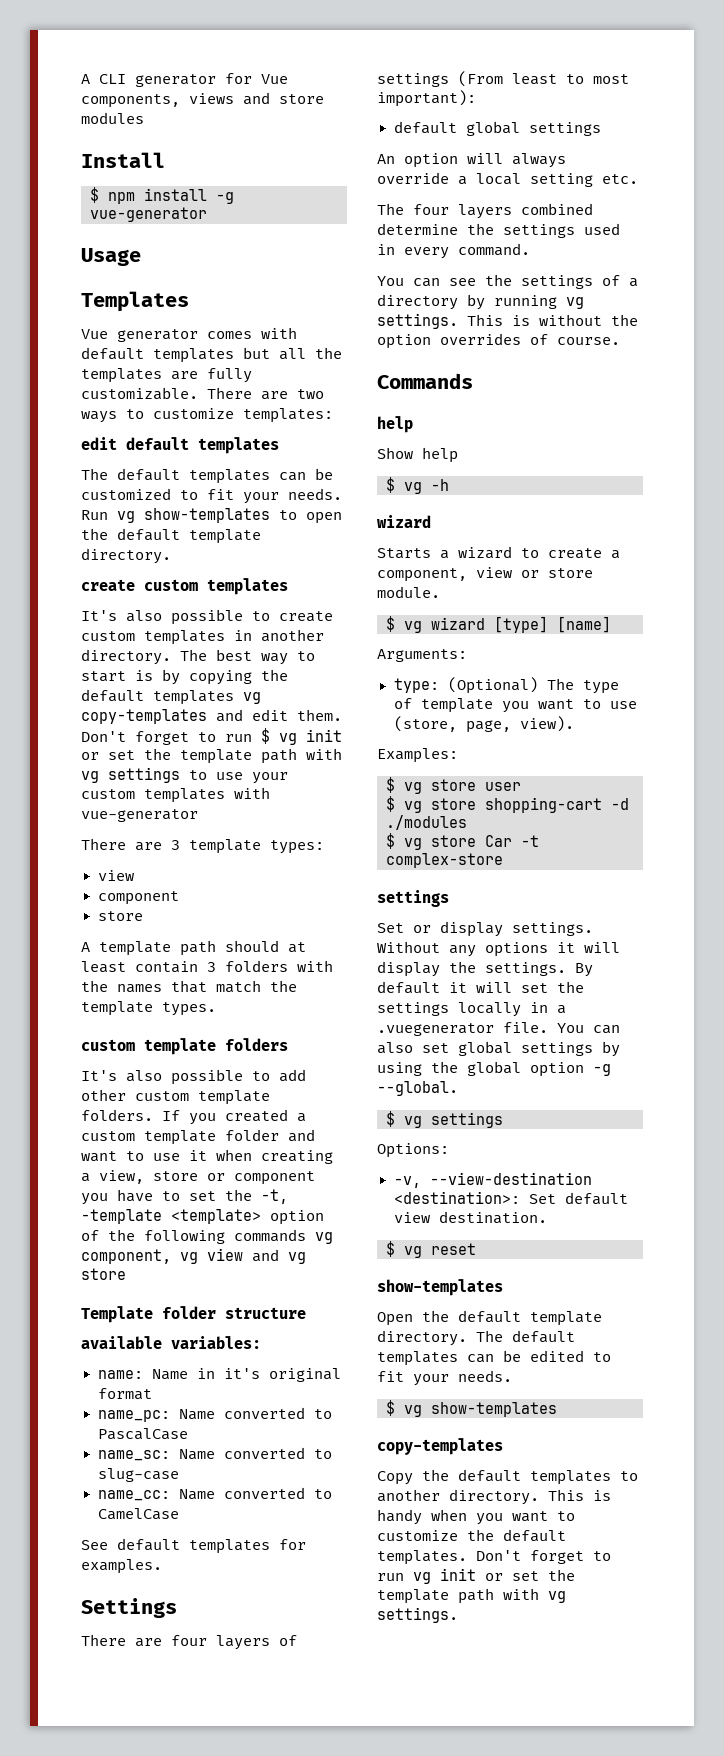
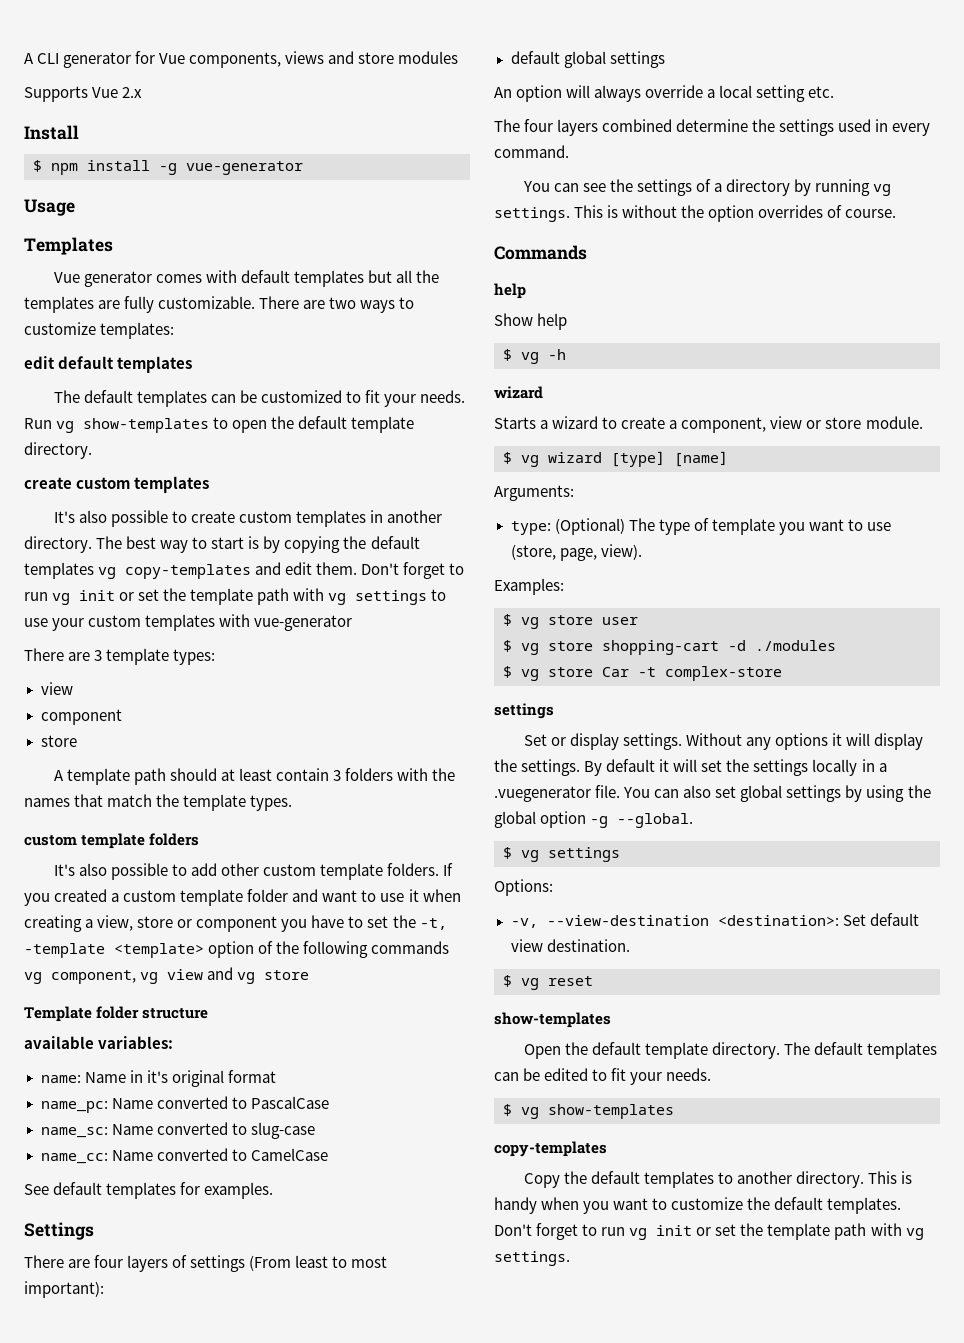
+ Supports Vue 2.x
- Don't forget to run $ vg init or set the template path with vg settings to use your custom templates with vue-generator
+ Don't forget to run vg init or set the template path with vg settings to use your custom templates with vue-generator

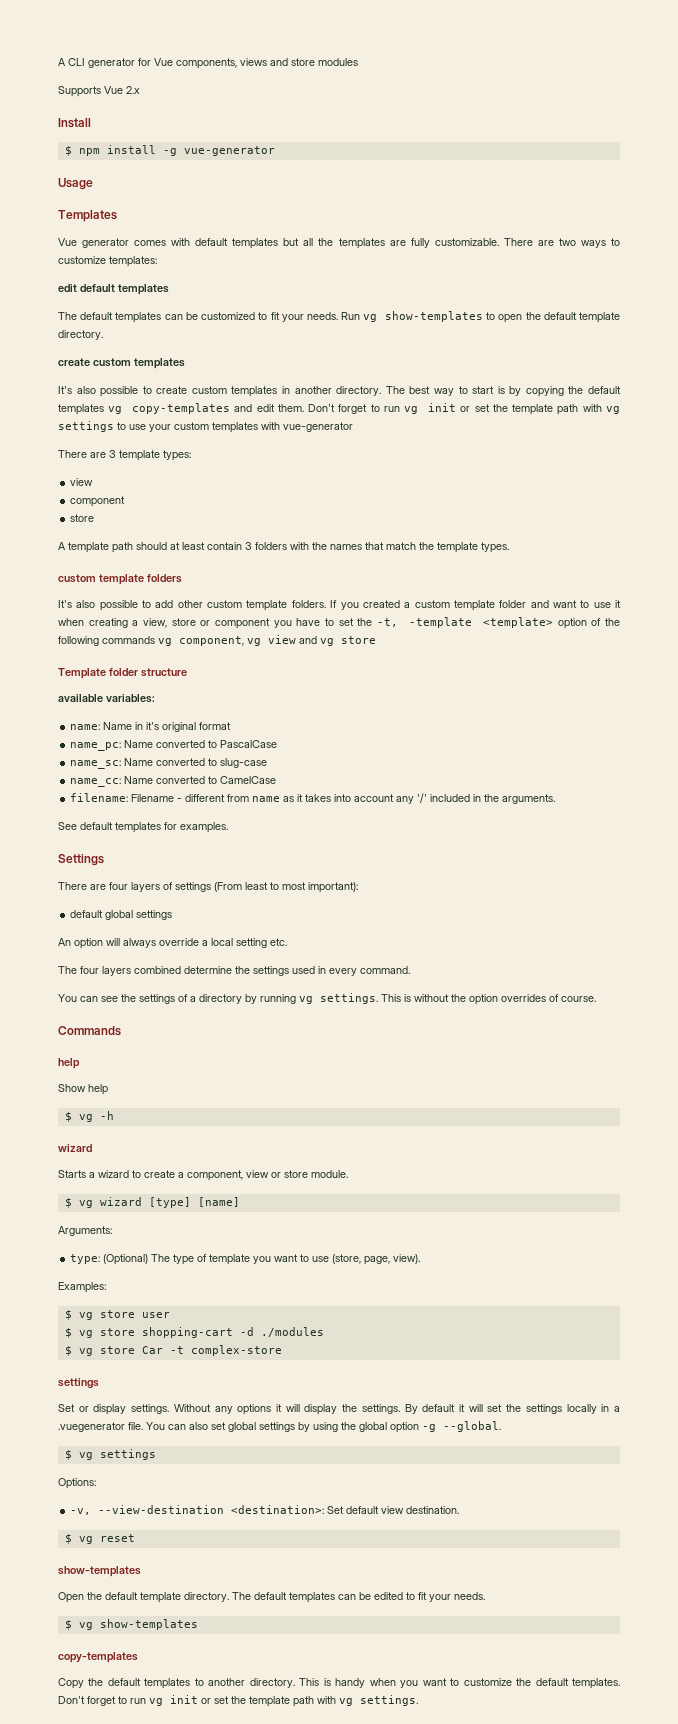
+ filename: Filename - different from name as it takes into account any '/' included in the arguments.

